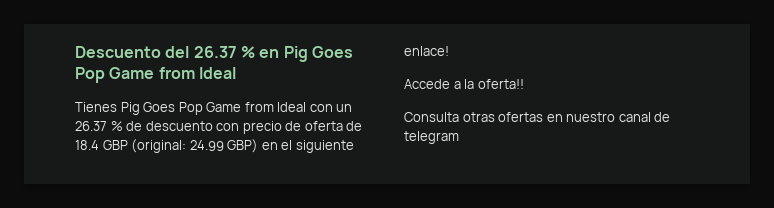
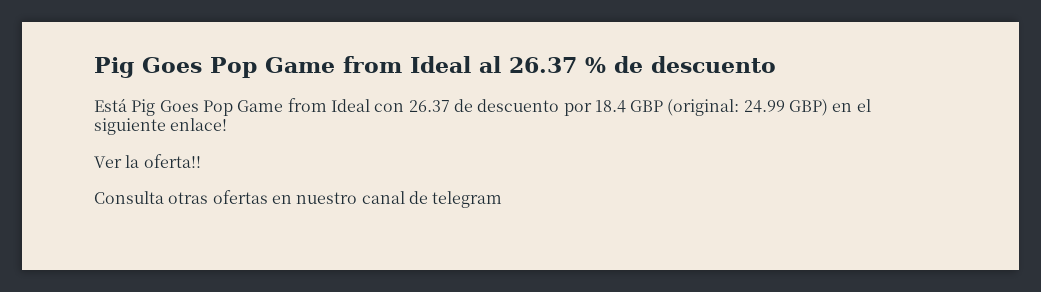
- Descuento del 26.37 % en Pig Goes Pop Game from Ideal
- Tienes Pig Goes Pop Game from Ideal con un 26.37 % de descuento con precio de oferta de 18.4 GBP (original: 24.99 GBP) en el siguiente enlace!
+ Pig Goes Pop Game from Ideal al 26.37 % de descuento
+ Está Pig Goes Pop Game from Ideal con 26.37 de descuento por 18.4 GBP (original: 24.99 GBP) en el siguiente enlace!
- Accede a la oferta!!
+ Ver la oferta!!

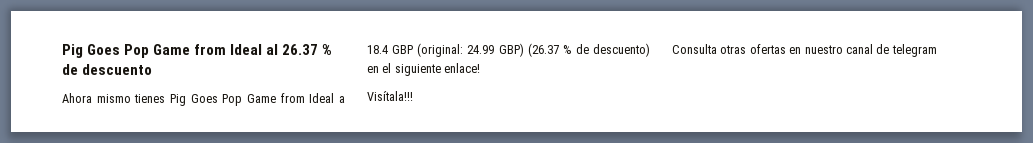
- Está Pig Goes Pop Game from Ideal con 26.37 de descuento por 18.4 GBP (original: 24.99 GBP) en el siguiente enlace!
+ Ahora mismo tienes Pig Goes Pop Game from Ideal a 18.4 GBP (original: 24.99 GBP) (26.37 % de descuento) en el siguiente enlace!
- Ver la oferta!!
+ Visítala!!!

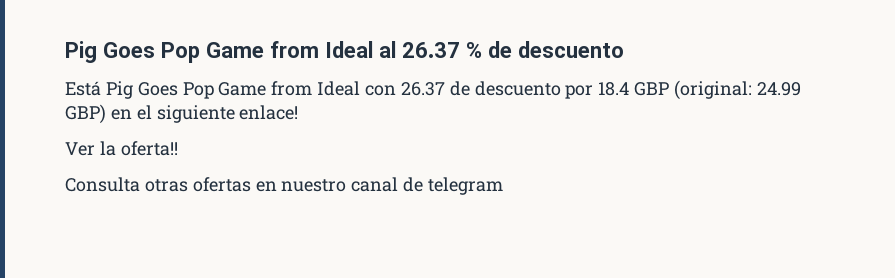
- Ahora mismo tienes Pig Goes Pop Game from Ideal a 18.4 GBP (original: 24.99 GBP) (26.37 % de descuento) en el siguiente enlace!
+ Está Pig Goes Pop Game from Ideal con 26.37 de descuento por 18.4 GBP (original: 24.99 GBP) en el siguiente enlace!
- Visítala!!!
+ Ver la oferta!!

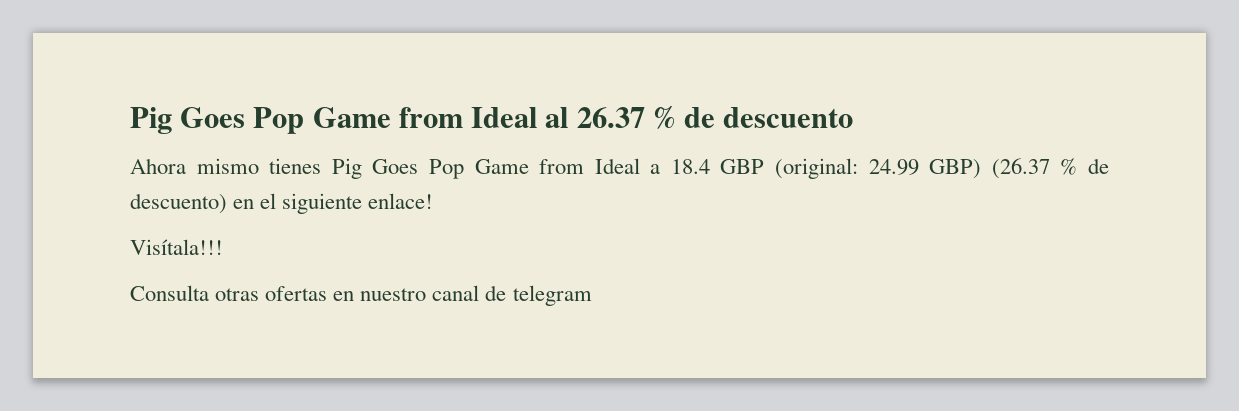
- Está Pig Goes Pop Game from Ideal con 26.37 de descuento por 18.4 GBP (original: 24.99 GBP) en el siguiente enlace!
+ Ahora mismo tienes Pig Goes Pop Game from Ideal a 18.4 GBP (original: 24.99 GBP) (26.37 % de descuento) en el siguiente enlace!
- Ver la oferta!!
+ Visítala!!!

